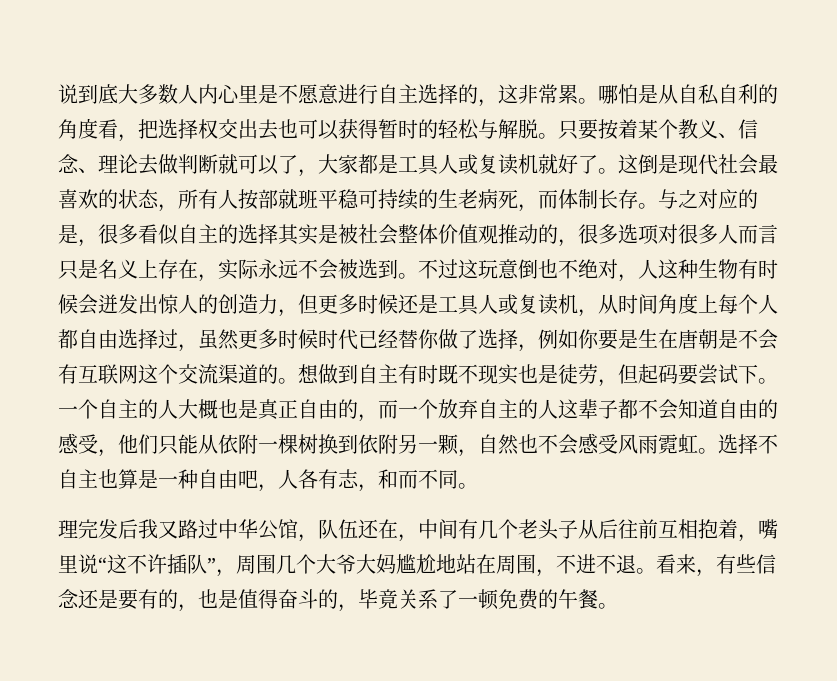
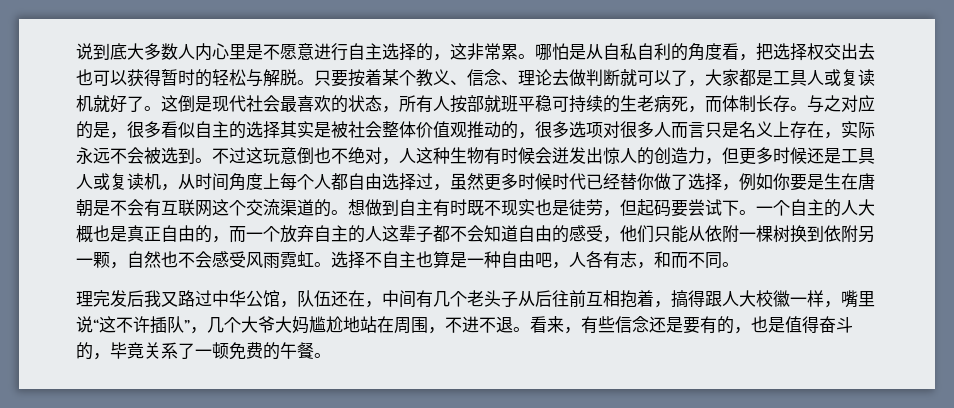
- 理完发后我又路过中华公馆，队伍还在，中间有几个老头子从后往前互相抱着，嘴里说“这不许插队”，周围几个大爷大妈尴尬地站在周围，不进不退。
+ 理完发后我又路过中华公馆，队伍还在，中间有几个老头子从后往前互相抱着，搞得跟人大校徽一样，嘴里说“这不许插队”，几个大爷大妈尴尬地站在周围，不进不退。

